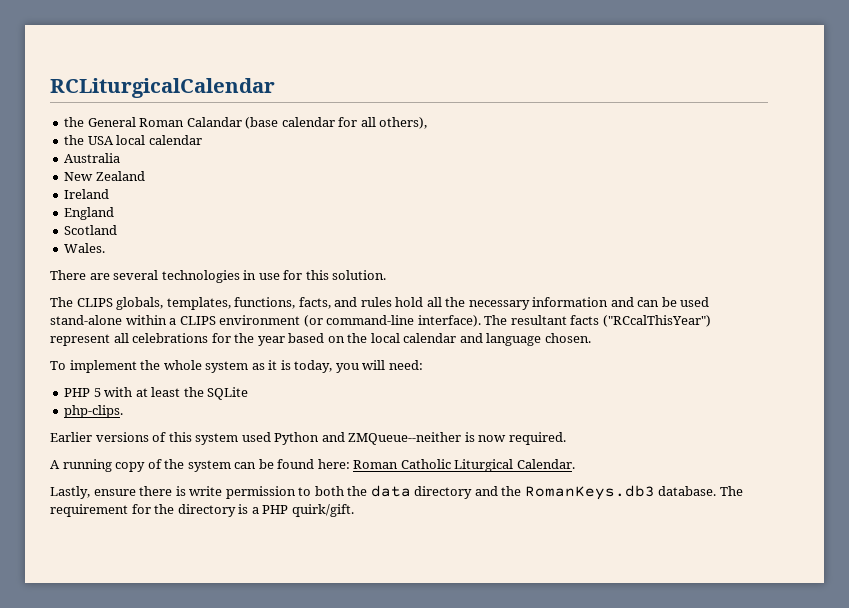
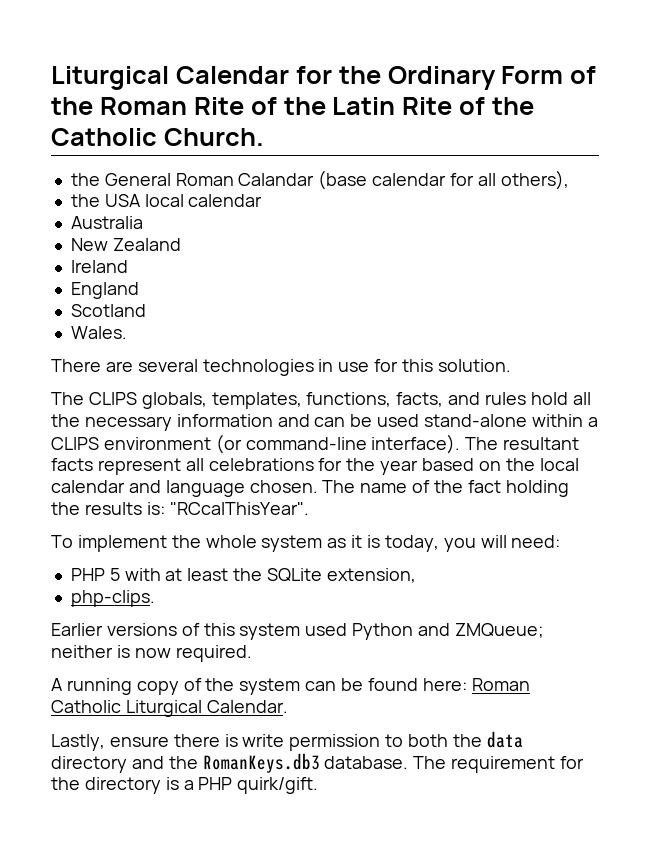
- RCLiturgicalCalendar
+ Liturgical Calendar for the Ordinary Form of the Roman Rite of the Latin Rite of the Catholic Church.
- The resultant facts ("RCcalThisYear") represent all celebrations for the year based on the local calendar and language chosen.
+ The resultant facts represent all celebrations for the year based on the local calendar and language chosen. The name of the fact holding the results is: "RCcalThisYear".
- PHP 5 with at least the SQLite
+ PHP 5 with at least the SQLite extension,
- Earlier versions of this system used Python and ZMQueue--neither is now required.
+ Earlier versions of this system used Python and ZMQueue; neither is now required.

